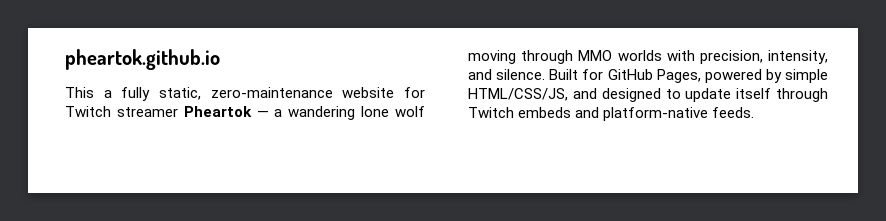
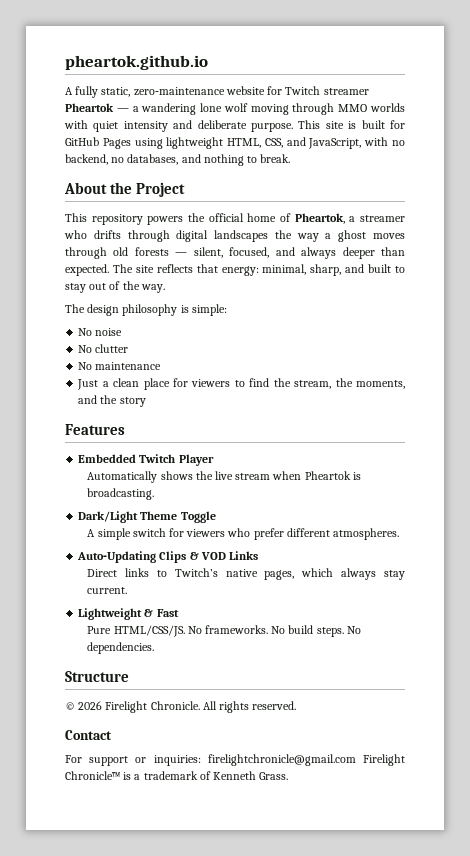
- This a fully static, zero‑maintenance website for Twitch streamer Pheartok — a wandering lone wolf moving through MMO worlds with precision, intensity, and silence. Built for GitHub Pages, powered by simple HTML/CSS/JS, and designed to update itself through Twitch embeds and platform‑native feeds.
+ A fully static, zero‑maintenance website for Twitch streamer Pheartok — a wandering lone wolf moving through MMO worlds with quiet intensity and deliberate purpose. This site is built for GitHub Pages using lightweight HTML, CSS, and JavaScript, with no backend, no databases, and nothing to break.
+ About the Project
+ This repository powers the official home of Pheartok, a streamer who drifts through digital landscapes the way a ghost moves through old forests — silent, focused, and always deeper than expected. The site reflects that energy: minimal, sharp, and built to stay out of the way.
+ The design philosophy is simple:
+ No noise
+ No clutter
+ No maintenance
+ Just a clean place for viewers to find the stream, the moments, and the story
+ Features
+ Embedded Twitch Player
+ Automatically shows the live stream when Pheartok is broadcasting.
+ Dark/Light Theme Toggle
+ A simple switch for viewers who prefer different atmospheres.
+ Auto‑Updating Clips & VOD Links
+ Direct links to Twitch’s native pages, which always stay current.
+ Lightweight & Fast
+ Pure HTML/CSS/JS. No frameworks. No build steps. No dependencies.
+ Structure
+ © 2026 Firelight Chronicle. All rights reserved.
+ Contact
+ For support or inquiries: firelightchronicle@gmail.com Firelight Chronicle™ is a trademark of Kenneth Grass.

